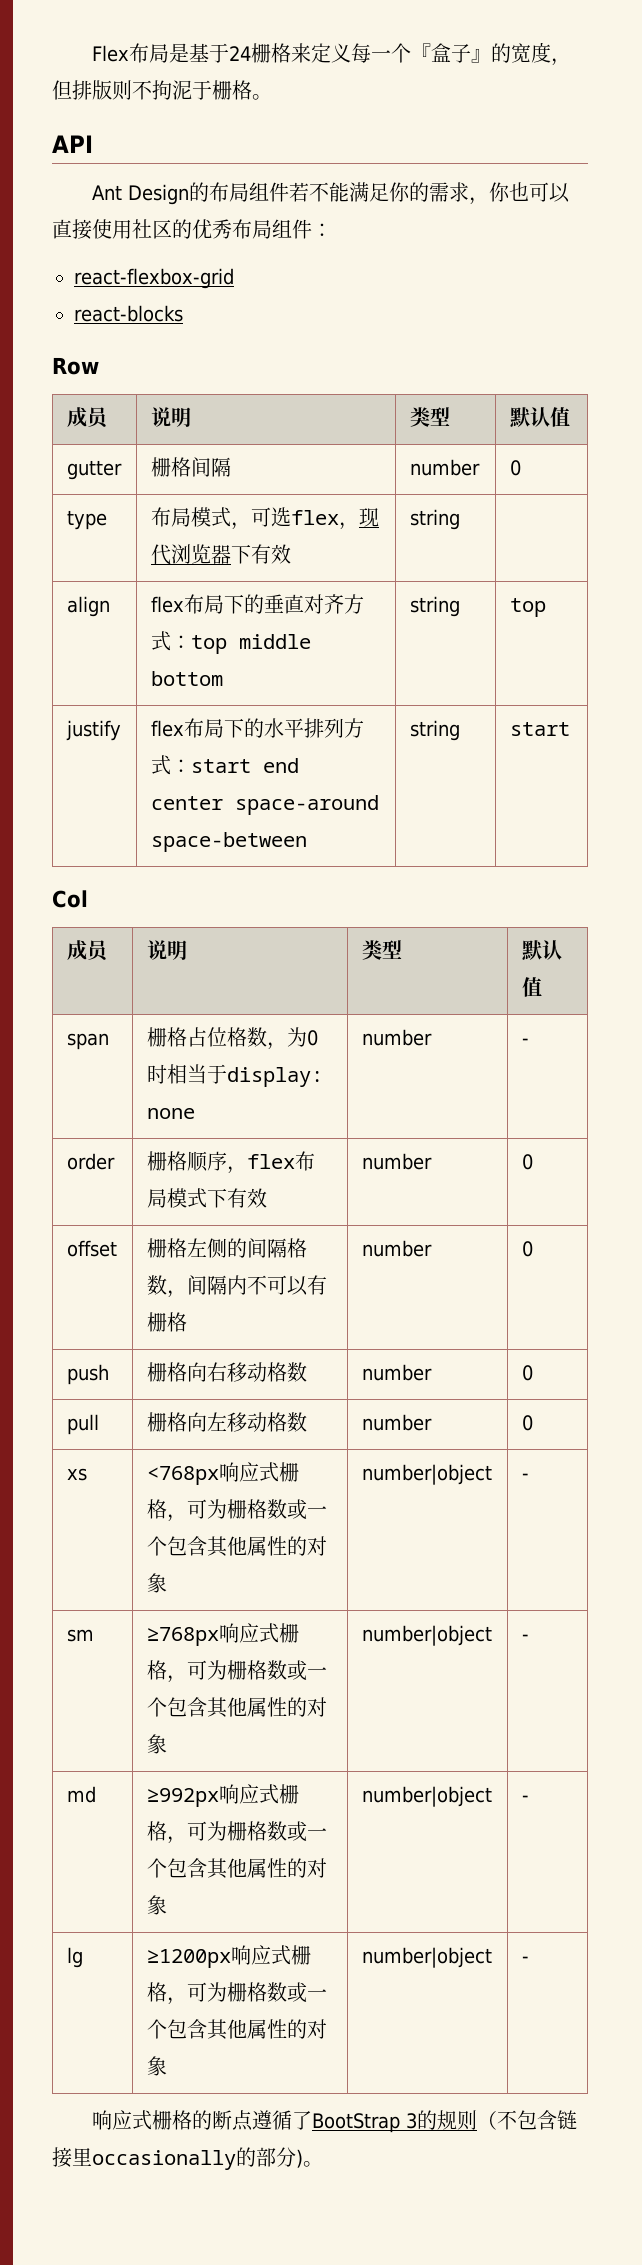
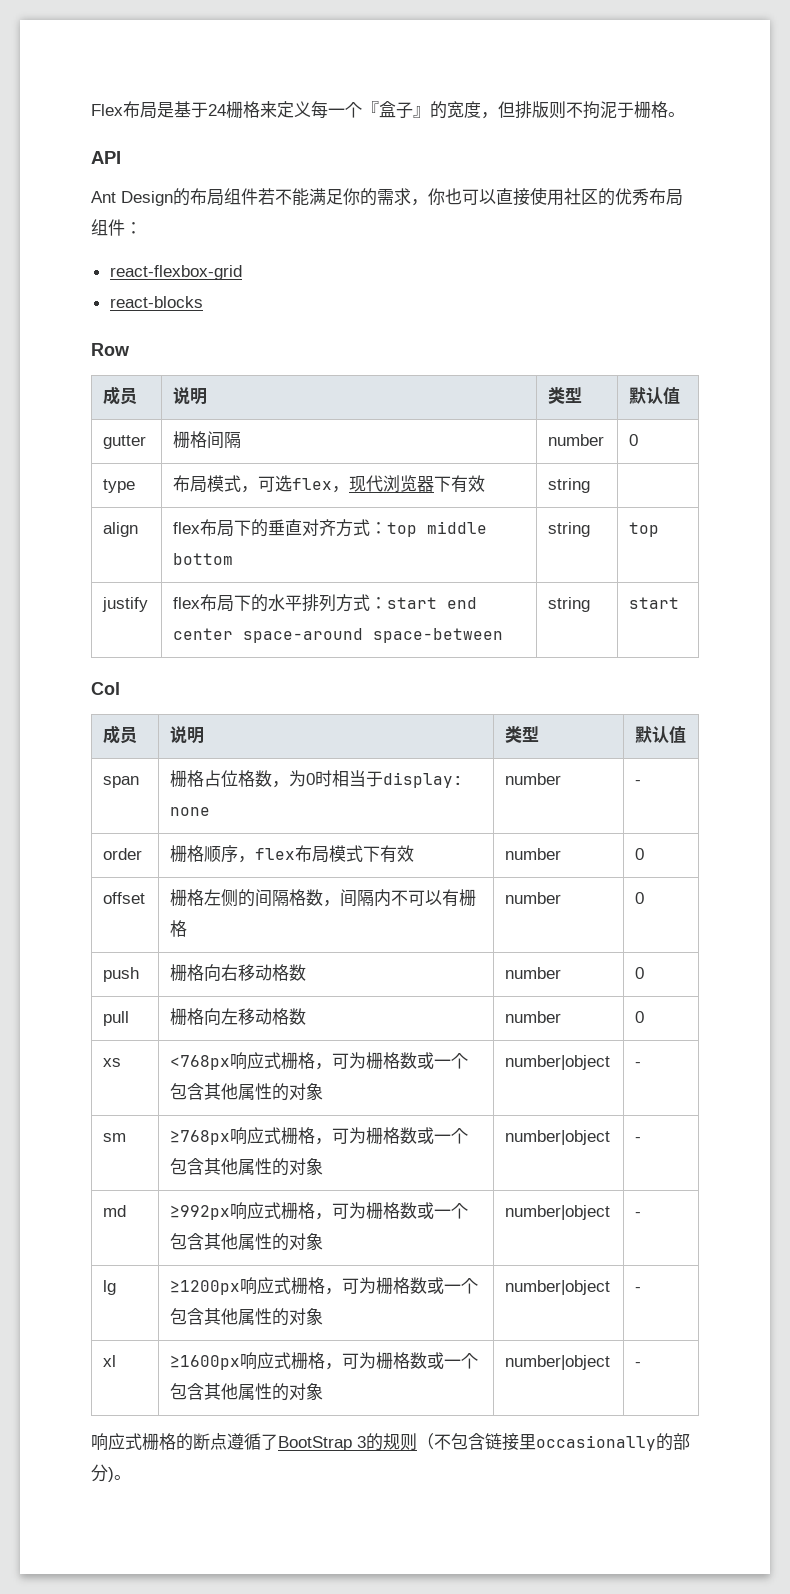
+ xl | ≥1600px响应式栅格，可为栅格数或一个包含其他属性的对象 | number|object | -

